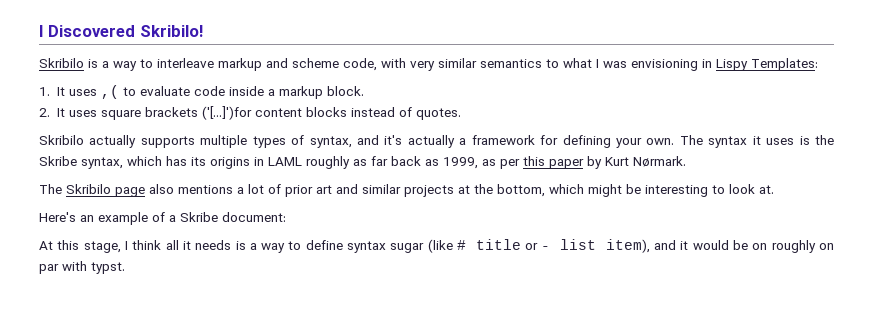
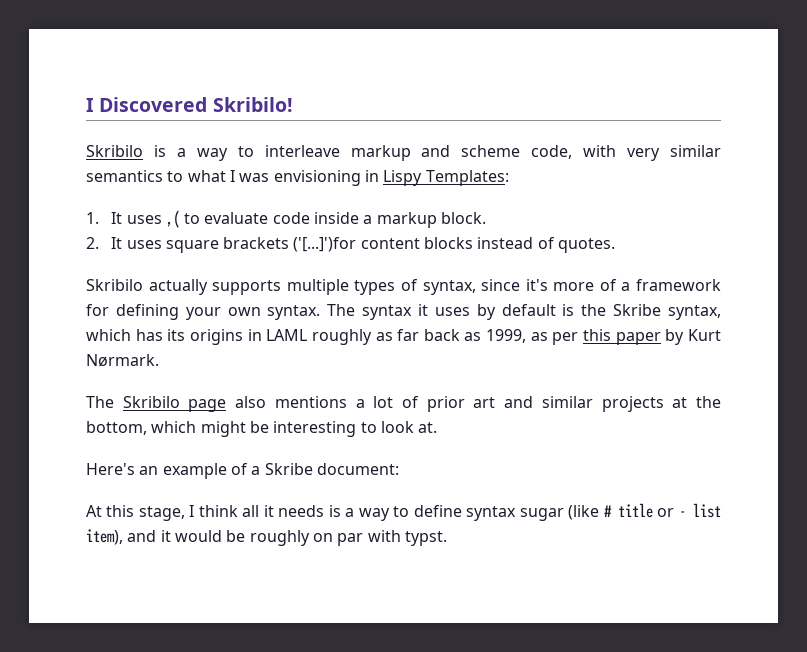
- Skribilo actually supports multiple types of syntax, and it's actually a framework for defining your own.
+ Skribilo actually supports multiple types of syntax, since it's more of a framework for defining your own syntax.
- The syntax it uses is the Skribe syntax, which has its origins in LAML roughly as far back as 1999, as per this paper by Kurt Nørmark.
+ The syntax it uses by default is the Skribe syntax, which has its origins in LAML roughly as far back as 1999, as per this paper by Kurt Nørmark.
- At this stage, I think all it needs is a way to define syntax sugar (like # title or - list item), and it would be on roughly on par with typst.
+ At this stage, I think all it needs is a way to define syntax sugar (like # title or - list item), and it would be roughly on par with typst.

